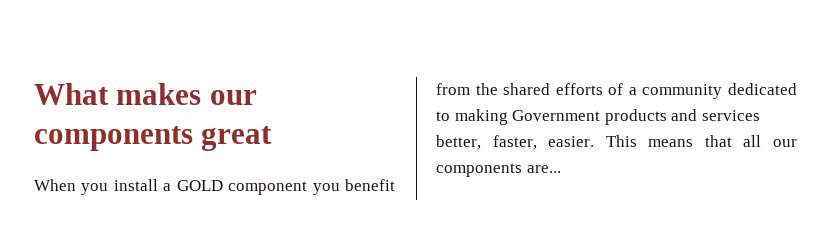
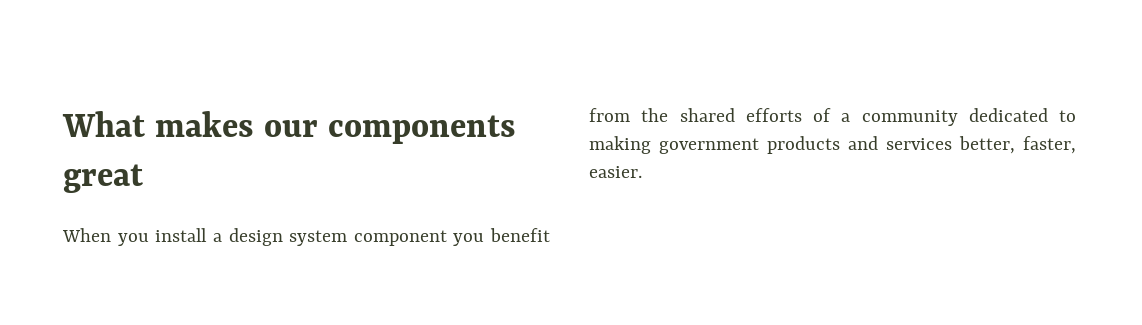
- When you install a GOLD component you benefit from the shared efforts of a community dedicated to making Government products and services better, faster, easier. This means that all our components are...
+ When you install a design system component you benefit from the shared efforts of a community dedicated to making government products and services better, faster, easier.

